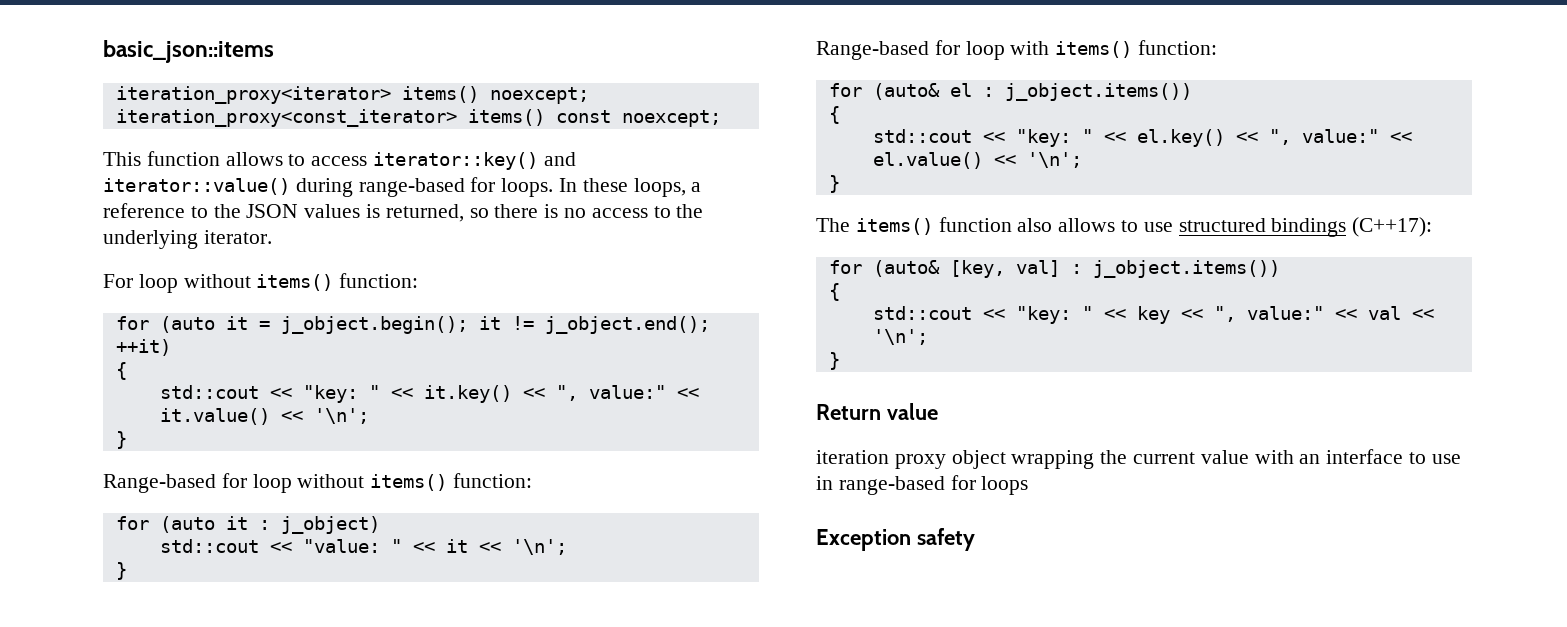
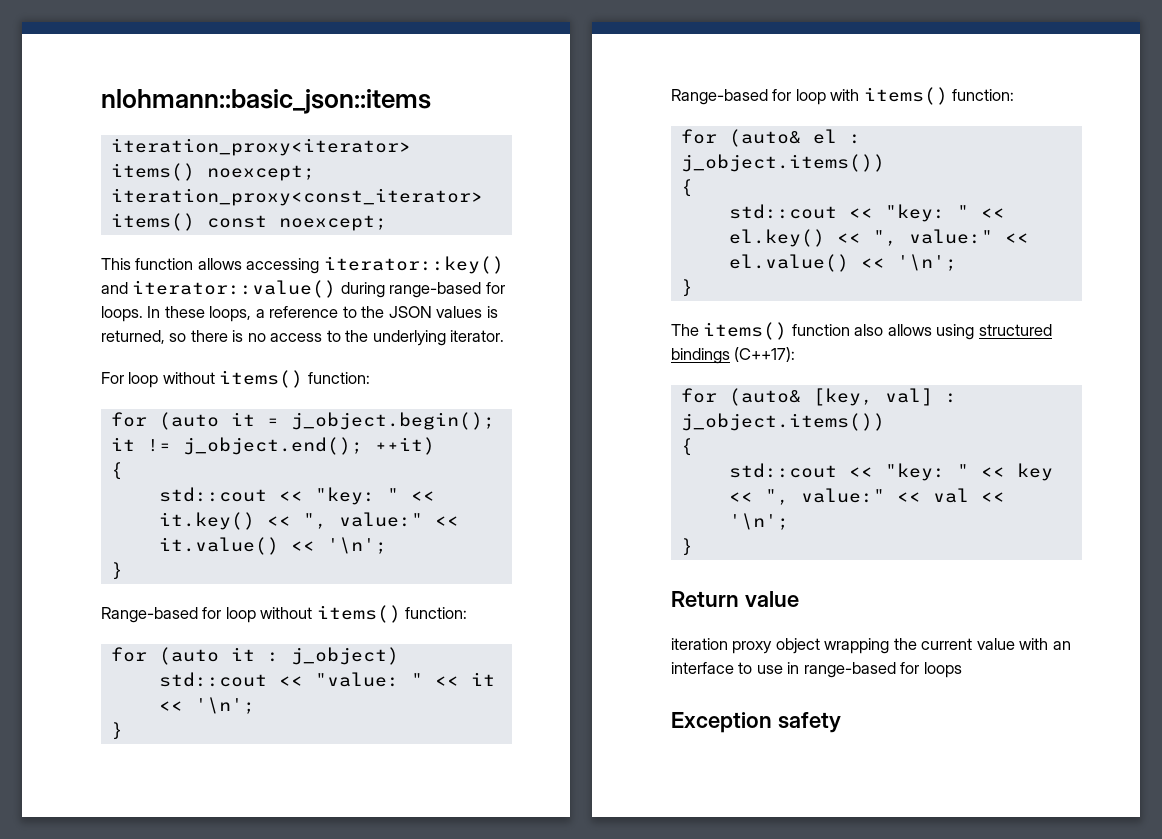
- basic_json::items
+ nlohmann::basic_json::items
- This function allows to access iterator::key() and iterator::value() during range-based for loops.
+ This function allows accessing iterator::key() and iterator::value() during range-based for loops.
- The items() function also allows to use structured bindings (C++17):
+ The items() function also allows using structured bindings (C++17):

